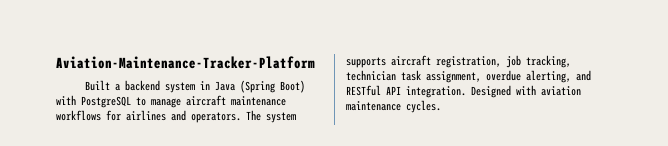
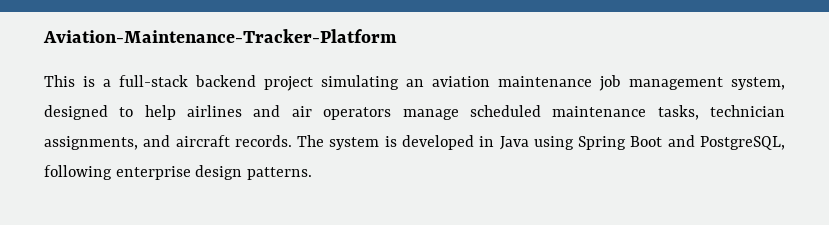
- Built a backend system in Java (Spring Boot) with PostgreSQL to manage aircraft maintenance workflows for airlines and operators. The system supports aircraft registration, job tracking, technician task assignment, overdue alerting, and RESTful API integration. Designed with aviation maintenance cycles.
+ This is a full-stack backend project simulating an aviation maintenance job management system, designed to help airlines and air operators manage scheduled maintenance tasks, technician assignments, and aircraft records. The system is developed in Java using Spring Boot and PostgreSQL, following enterprise design patterns.

